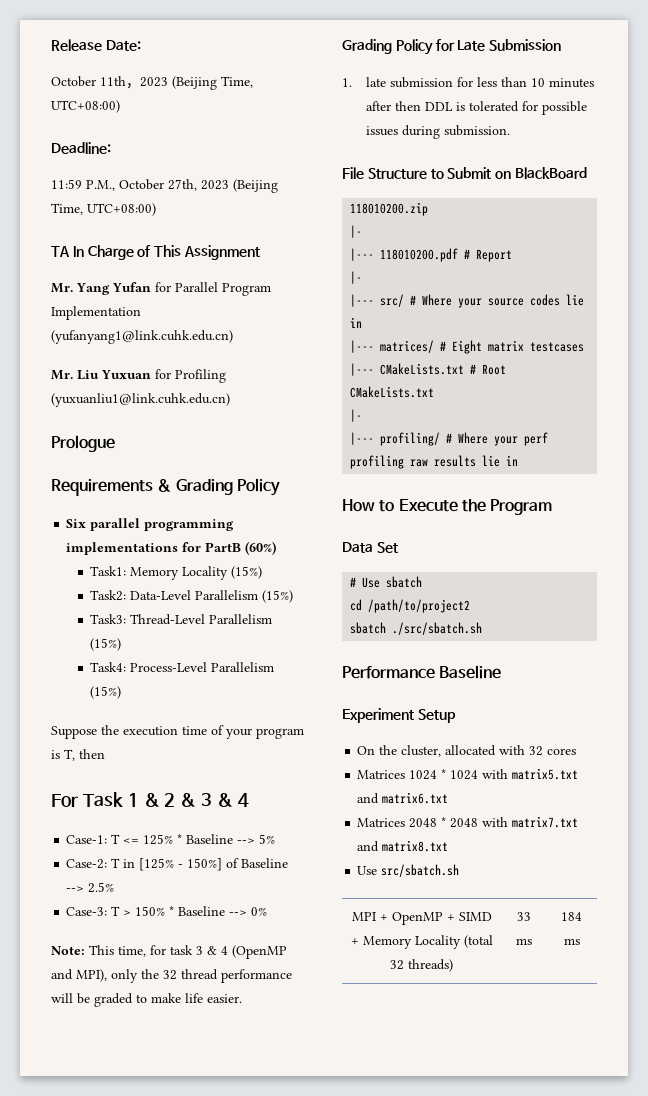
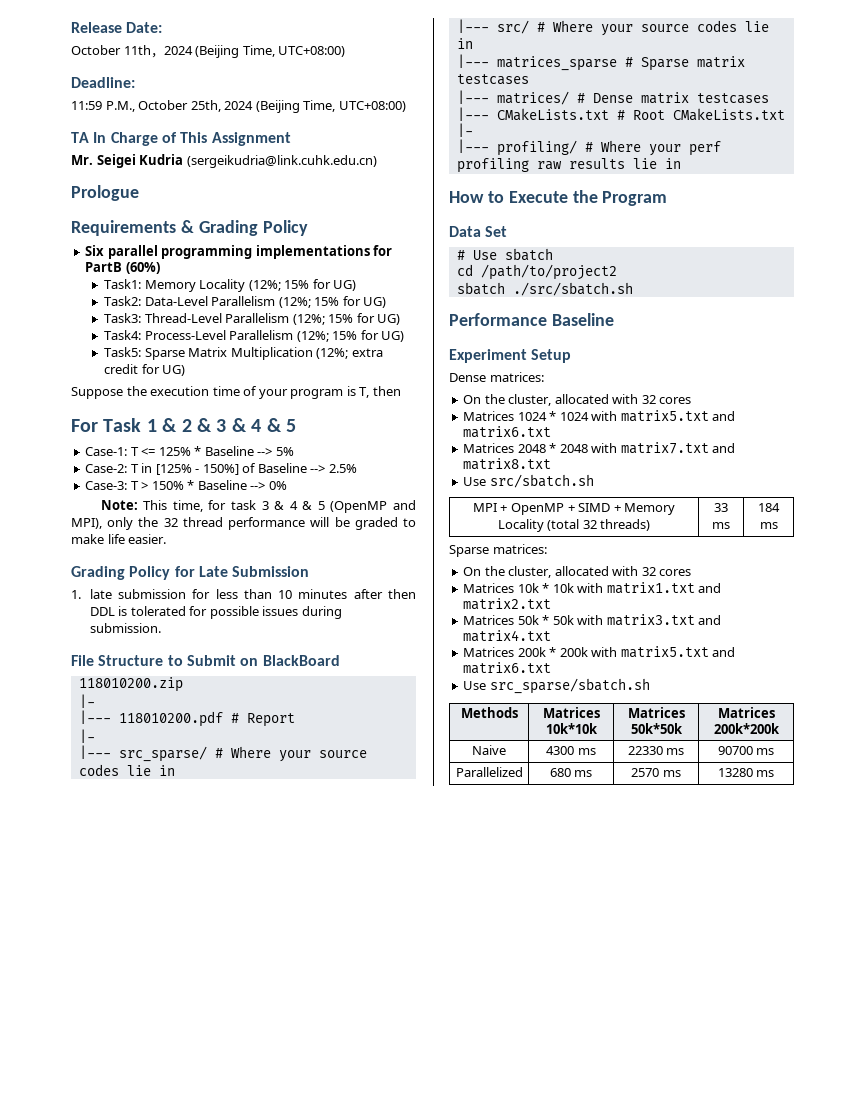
- October 11th，2023 (Beijing Time, UTC+08:00)
+ October 11th，2024 (Beijing Time, UTC+08:00)
- 11:59 P.M., October 27th, 2023 (Beijing Time, UTC+08:00)
+ 11:59 P.M., October 25th, 2024 (Beijing Time, UTC+08:00)
- Mr. Yang Yufan for Parallel Program Implementation (yufanyang1@link.cuhk.edu.cn)
- Mr. Liu Yuxuan for Profiling (yuxuanliu1@link.cuhk.edu.cn)
+ Mr. Seigei Kudria (sergeikudria@link.cuhk.edu.cn)
- Task1: Memory Locality (15%)
+ Task1: Memory Locality (12%; 15% for UG)
- Task2: Data-Level Parallelism (15%)
+ Task2: Data-Level Parallelism (12%; 15% for UG)
- Task3: Thread-Level Parallelism (15%)
+ Task3: Thread-Level Parallelism (12%; 15% for UG)
- Task4: Process-Level Parallelism (15%)
+ Task4: Process-Level Parallelism (12%; 15% for UG)
+ Task5: Sparse Matrix Multiplication (12%; extra credit for UG)
- For Task 1 & 2 & 3 & 4
+ For Task 1 & 2 & 3 & 4 & 5
- Note: This time, for task 3 & 4 (OpenMP and MPI), only the 32 thread performance will be graded to make life easier.
+ Note: This time, for task 3 & 4 & 5 (OpenMP and MPI), only the 32 thread performance will be graded to make life easier.
+ |--- src_sparse/ # Where your source codes lie in
+ |--- matrices_sparse # Sparse matrix testcases
- |--- matrices/ # Eight matrix testcases
+ |--- matrices/ # Dense matrix testcases
+ Dense matrices:
+ Sparse matrices:
+ On the cluster, allocated with 32 cores
+ Matrices 10k * 10k with matrix1.txt and matrix2.txt
+ Matrices 50k * 50k with matrix3.txt and matrix4.txt
+ Matrices 200k * 200k with matrix5.txt and matrix6.txt
+ Use src_sparse/sbatch.sh
+ Methods | Matrices 10k*10k | Matrices 50k*50k | Matrices 200k*200k
+ Naive | 4300 ms | 22330 ms | 90700 ms
+ Parallelized | 680 ms | 2570 ms | 13280 ms

